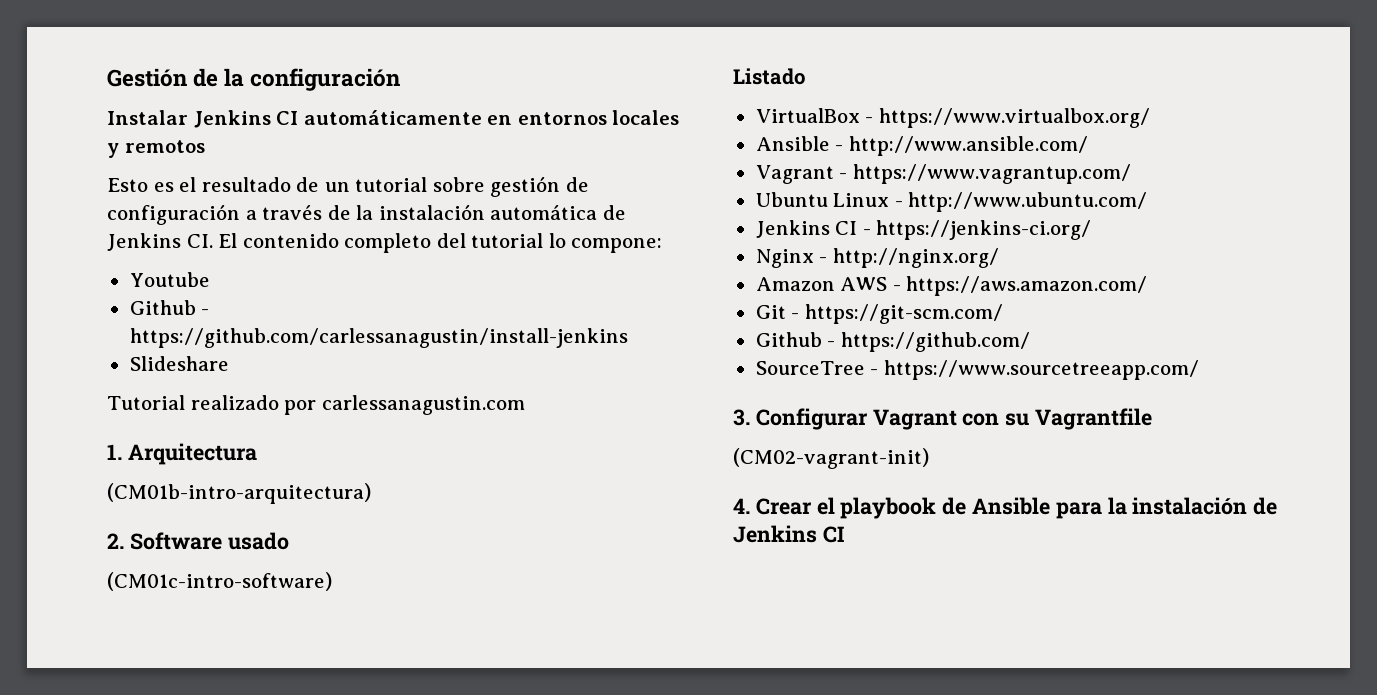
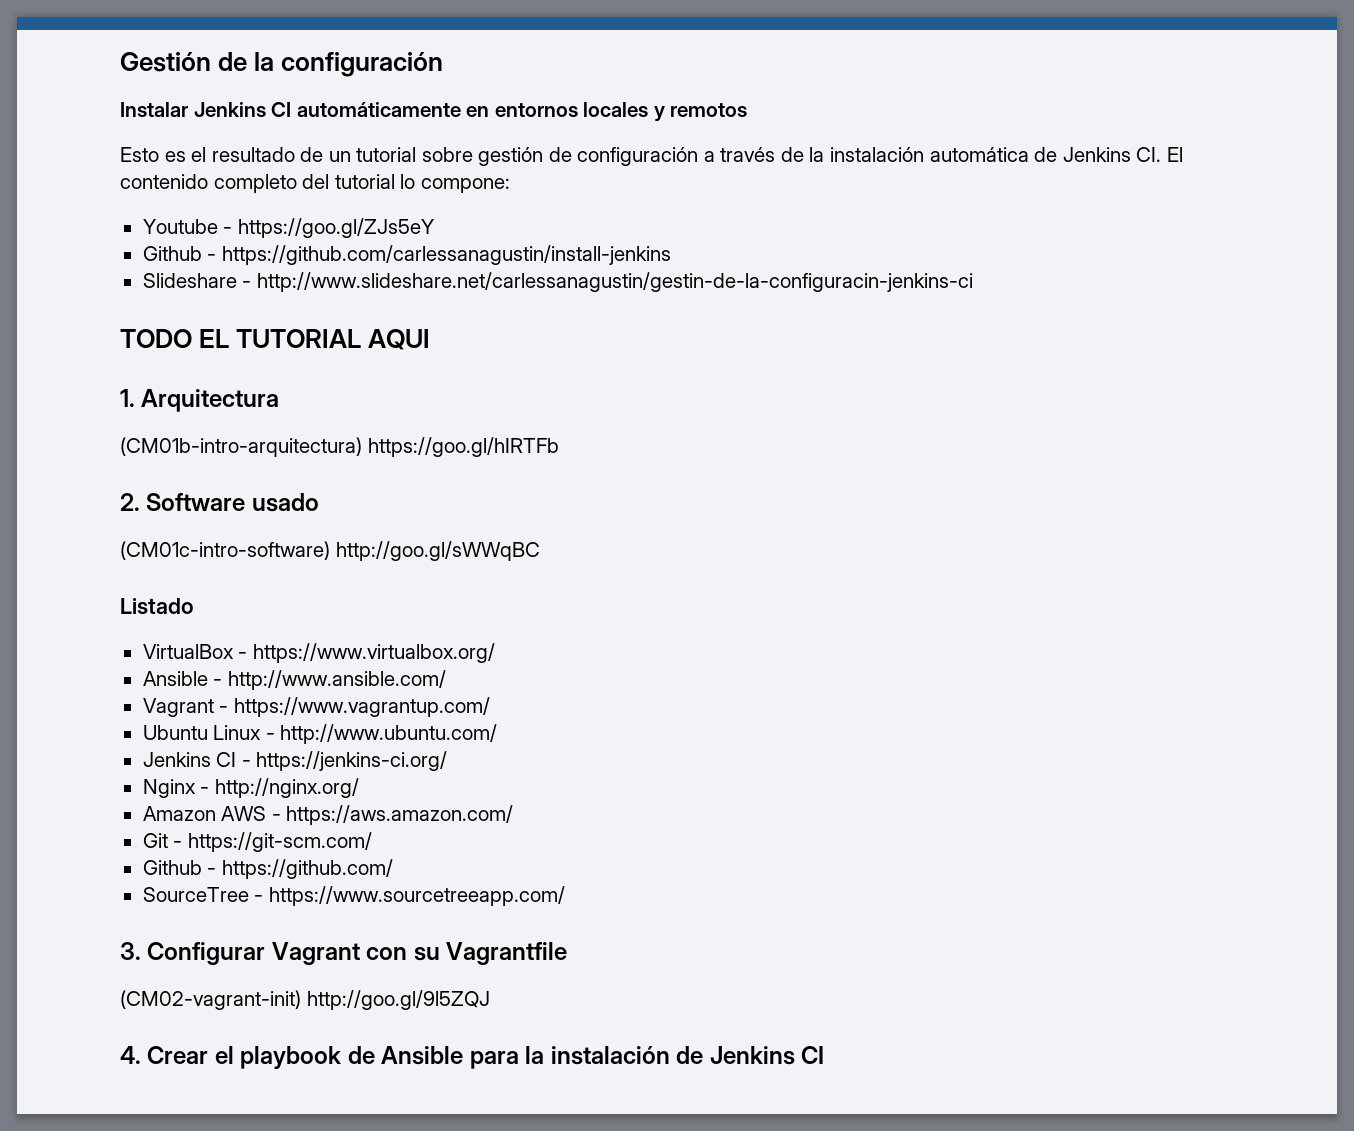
- Youtube
+ Youtube - https://goo.gl/ZJs5eY
- Slideshare
- Tutorial realizado por carlessanagustin.com
+ Slideshare - http://www.slideshare.net/carlessanagustin/gestin-de-la-configuracin-jenkins-ci
+ TODO EL TUTORIAL AQUI
- (CM01b-intro-arquitectura)
+ (CM01b-intro-arquitectura) https://goo.gl/hIRTFb
- (CM01c-intro-software)
+ (CM01c-intro-software) http://goo.gl/sWWqBC
- (CM02-vagrant-init)
+ (CM02-vagrant-init) http://goo.gl/9l5ZQJ

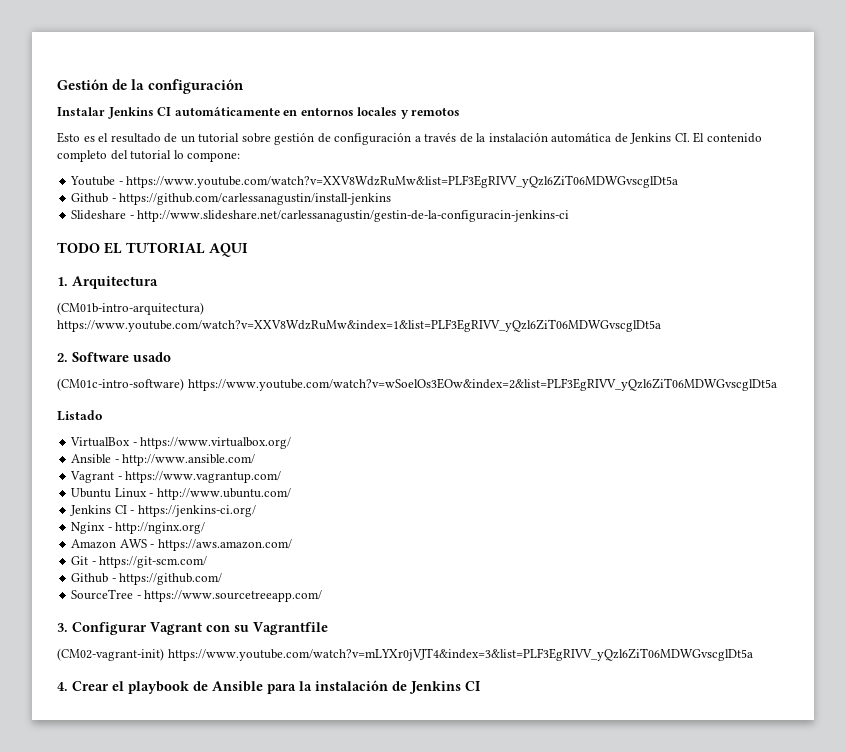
- Youtube - https://goo.gl/ZJs5eY
+ Youtube - https://www.youtube.com/watch?v=XXV8WdzRuMw&list=PLF3EgRIVV_yQzl6ZiT06MDWGvscglDt5a
- (CM01b-intro-arquitectura) https://goo.gl/hIRTFb
+ (CM01b-intro-arquitectura) https://www.youtube.com/watch?v=XXV8WdzRuMw&index=1&list=PLF3EgRIVV_yQzl6ZiT06MDWGvscglDt5a
- (CM01c-intro-software) http://goo.gl/sWWqBC
+ (CM01c-intro-software) https://www.youtube.com/watch?v=wSoelOs3EOw&index=2&list=PLF3EgRIVV_yQzl6ZiT06MDWGvscglDt5a
- (CM02-vagrant-init) http://goo.gl/9l5ZQJ
+ (CM02-vagrant-init) https://www.youtube.com/watch?v=mLYXr0jVJT4&index=3&list=PLF3EgRIVV_yQzl6ZiT06MDWGvscglDt5a

